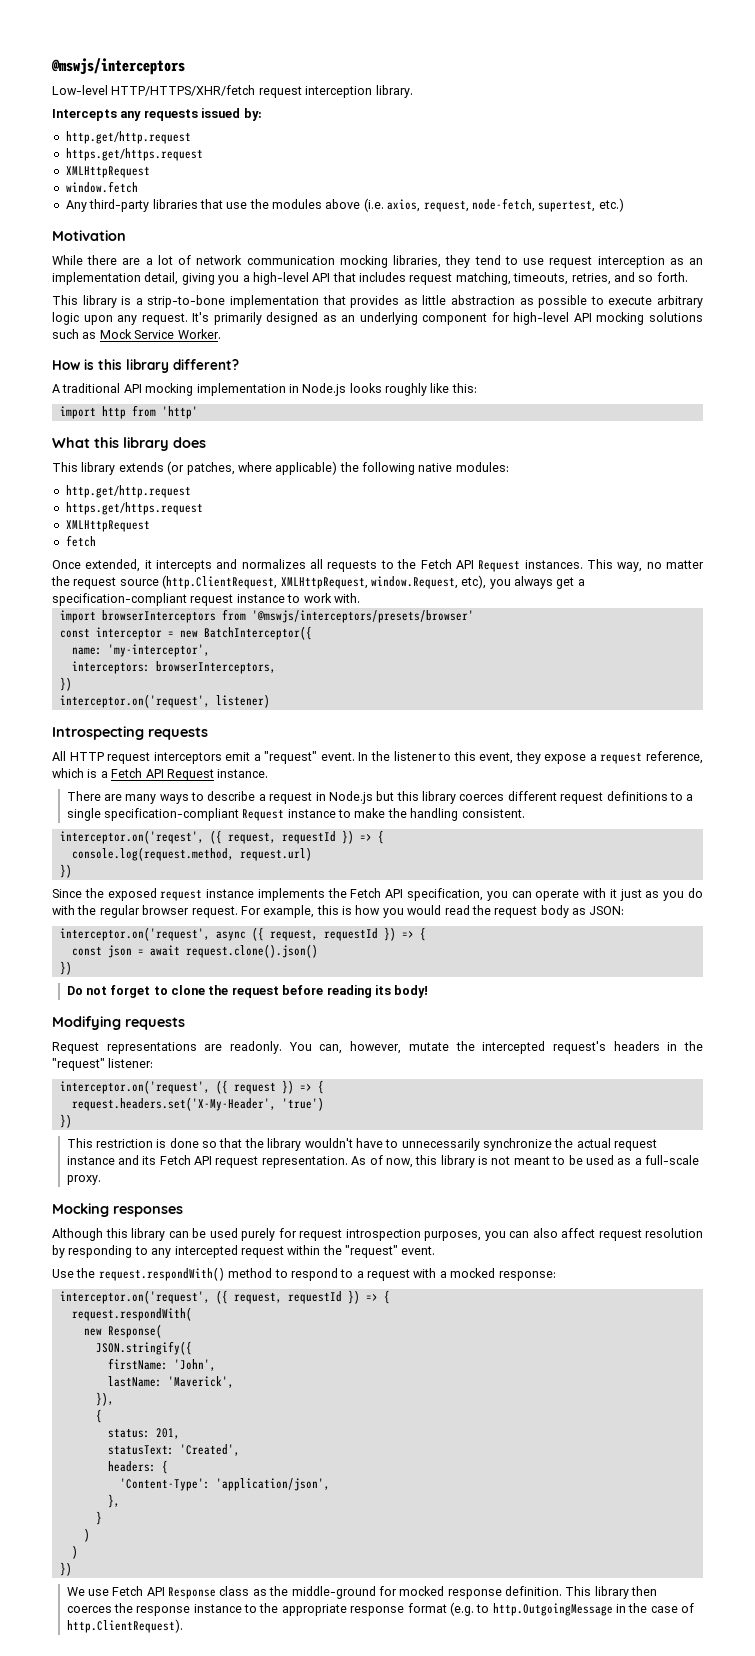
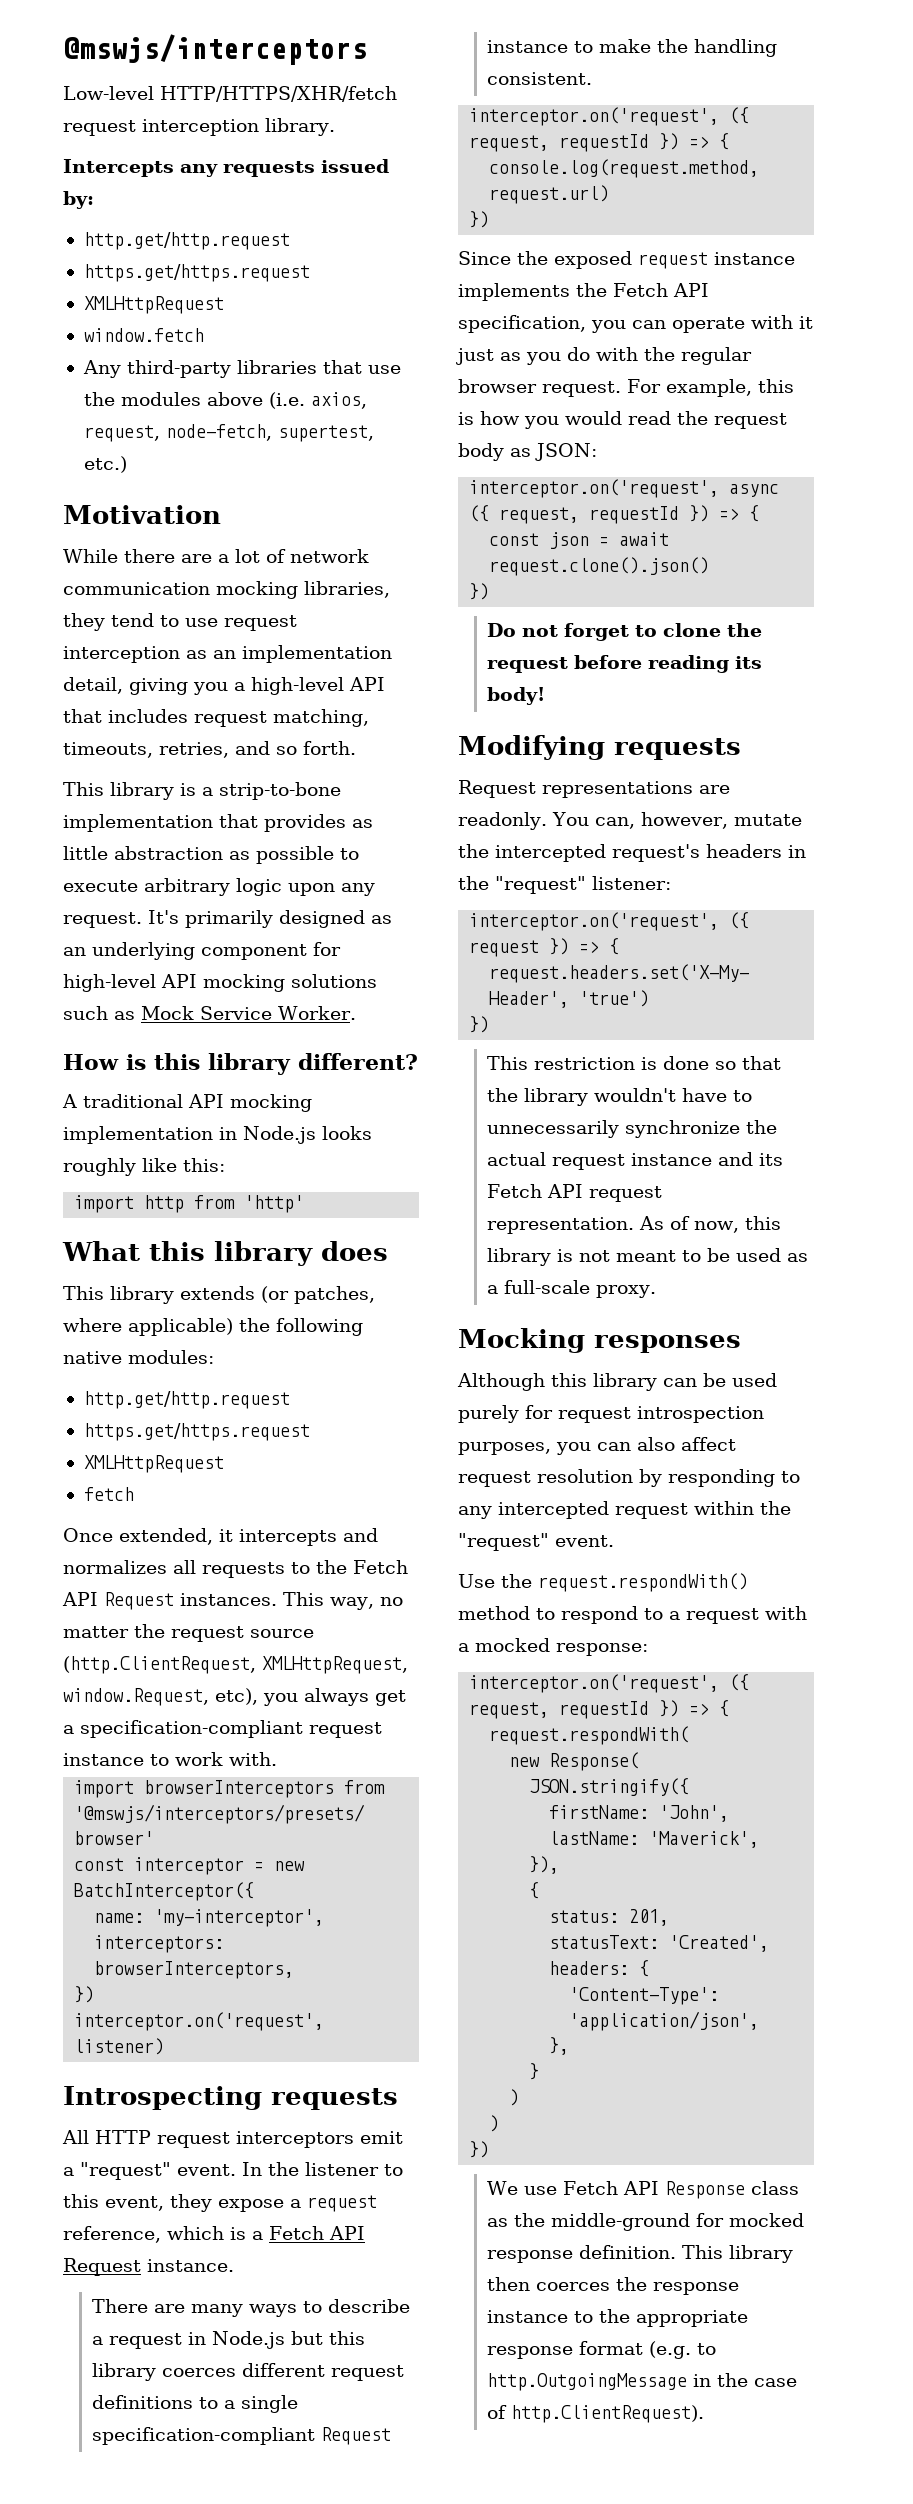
  There are many ways to describe a request in Node.js but this library coerces different request definitions to a single specification-compliant Request instance to make the handling consistent.
- interceptor.on('reqest', ({ request, requestId }) => {
+ interceptor.on('request', ({ request, requestId }) => {

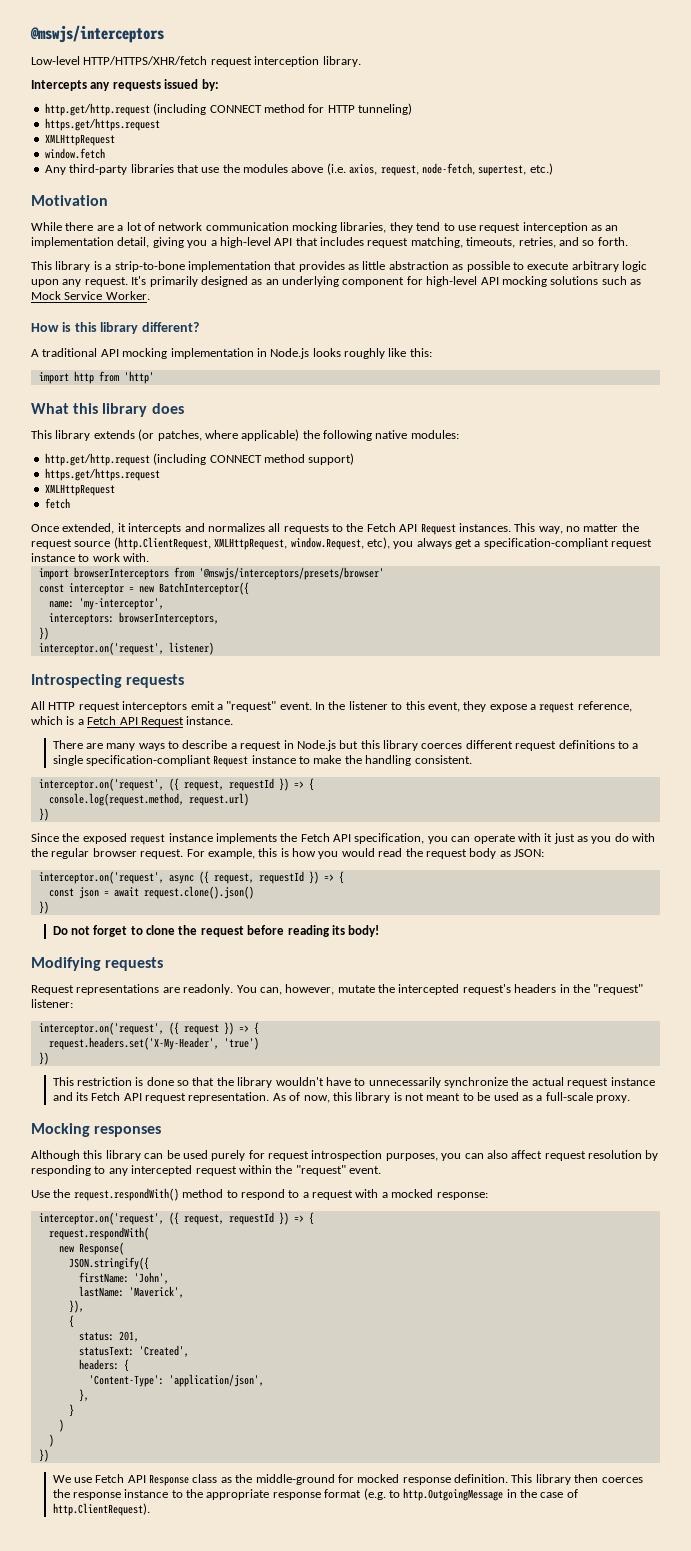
  Intercepts any requests issued by:
- http.get/http.request
+ http.get/http.request (including CONNECT method for HTTP tunneling)
  This library extends (or patches, where applicable) the following native modules:
- http.get/http.request
+ http.get/http.request (including CONNECT method support)

